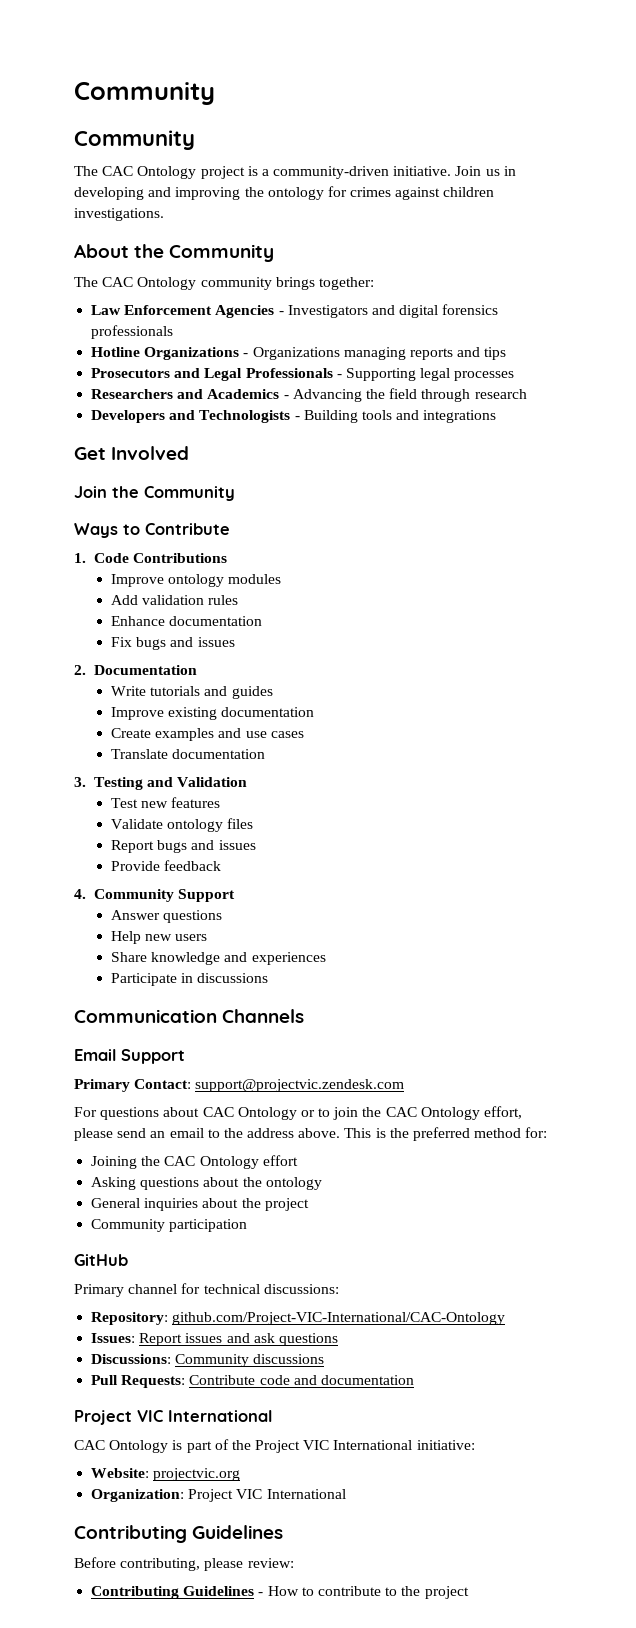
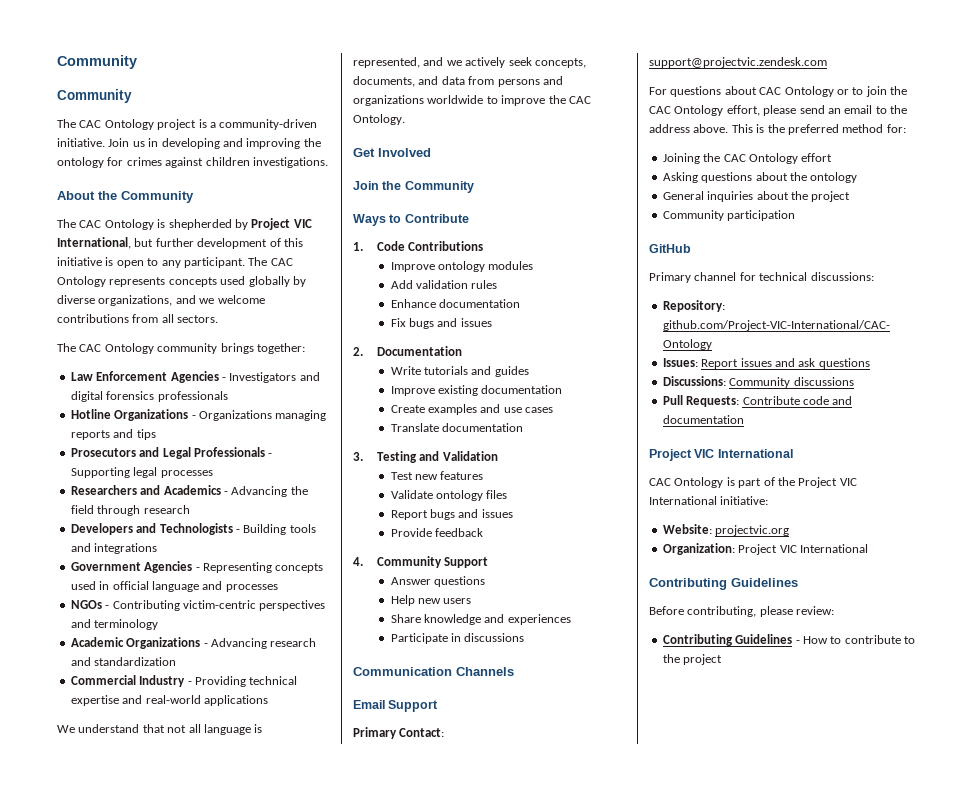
+ The CAC Ontology is shepherded by Project VIC International, but further development of this initiative is open to any participant. The CAC Ontology represents concepts used globally by diverse organizations, and we welcome contributions from all sectors.
+ Government Agencies - Representing concepts used in official language and processes
+ NGOs - Contributing victim-centric perspectives and terminology
+ Academic Organizations - Advancing research and standardization
+ Commercial Industry - Providing technical expertise and real-world applications
+ We understand that not all language is represented, and we actively seek concepts, documents, and data from persons and organizations worldwide to improve the CAC Ontology.

